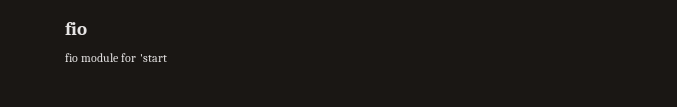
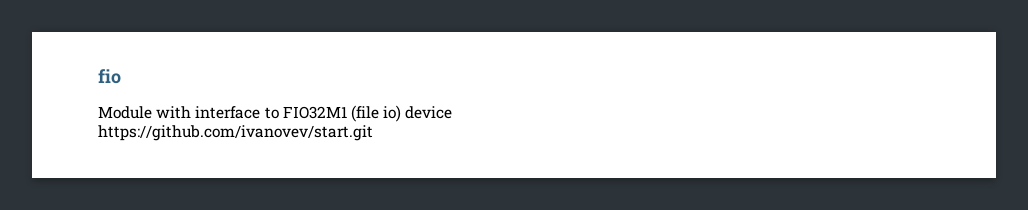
- fio module for 'start
+ Module with interface to FIO32M1 (file io) device
+ https://github.com/ivanovev/start.git

